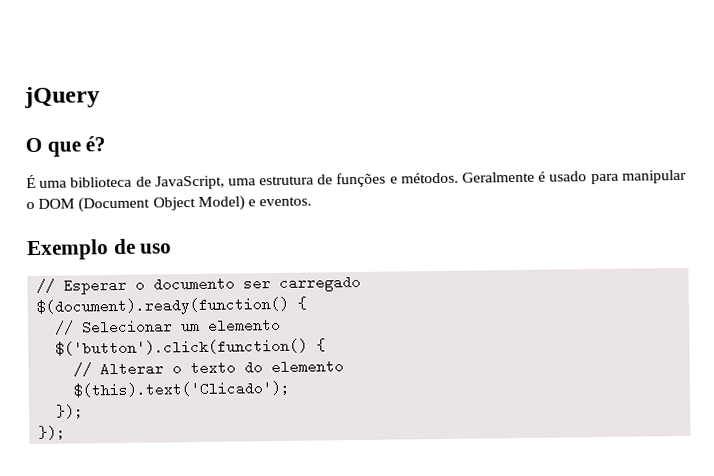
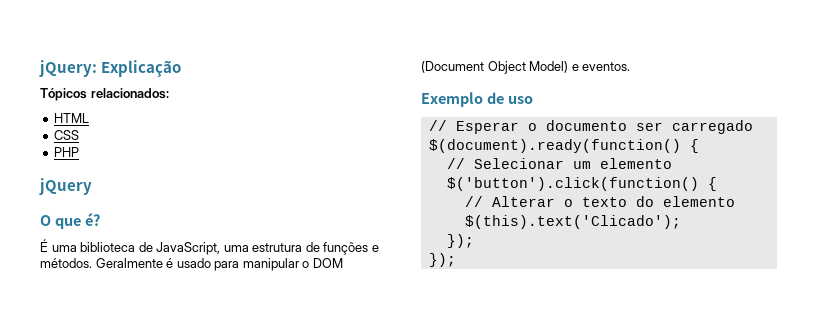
+ jQuery: Explicação
+ Tópicos relacionados:
+ HTML
+ CSS
+ PHP

